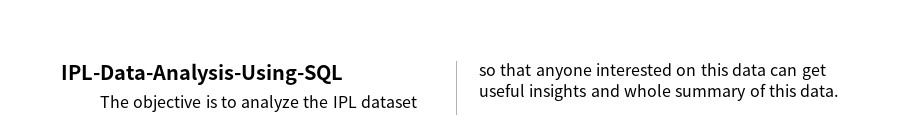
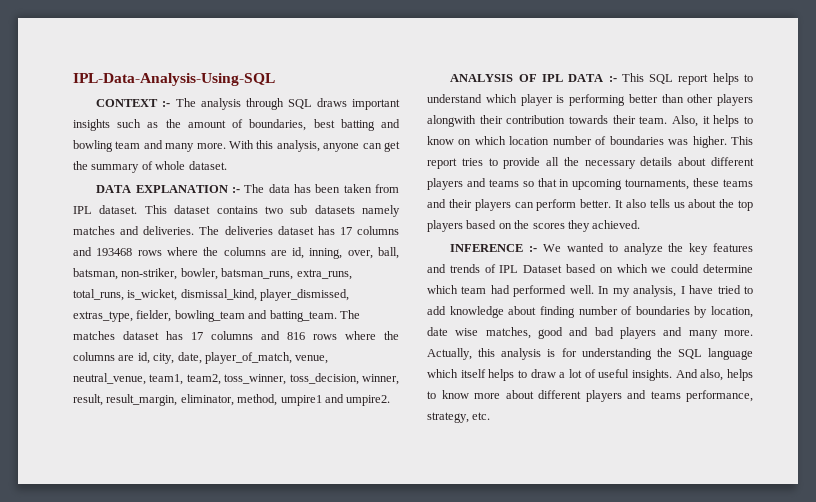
- The objective is to analyze the IPL dataset so that anyone interested on this data can get useful insights and whole summary of this data.
+ CONTEXT :- The analysis through SQL draws important insights such as the amount of boundaries, best batting and bowling team and many more. With this analysis, anyone can get the summary of whole dataset.
+ DATA EXPLANATION :- The data has been taken from IPL dataset. This dataset contains two sub datasets namely matches and deliveries. The deliveries dataset has 17 columns and 193468 rows where the columns are id, inning, over, ball, batsman, non-striker, bowler, batsman_runs, extra_runs, total_runs, is_wicket, dismissal_kind, player_dismissed, extras_type, fielder, bowling_team and batting_team. The matches dataset has 17 columns and 816 rows where the columns are id, city, date, player_of_match, venue, neutral_venue, team1, team2, toss_winner, toss_decision, winner, result, result_margin, eliminator, method, umpire1 and umpire2.
+ ANALYSIS OF IPL DATA :- This SQL report helps to understand which player is performing better than other players alongwith their contribution towards their team. Also, it helps to know on which location number of boundaries was higher. This report tries to provide all the necessary details about different players and teams so that in upcoming tournaments, these teams and their players can perform better. It also tells us about the top players based on the scores they achieved.
+ INFERENCE :- We wanted to analyze the key features and trends of IPL Dataset based on which we could determine which team had performed well. In my analysis, I have tried to add knowledge about finding number of boundaries by location, date wise matches, good and bad players and many more. Actually, this analysis is for understanding the SQL language which itself helps to draw a lot of useful insights. And also, helps to know more about different players and teams performance, strategy, etc.

